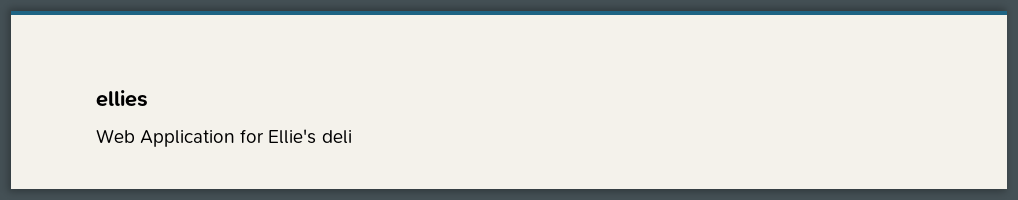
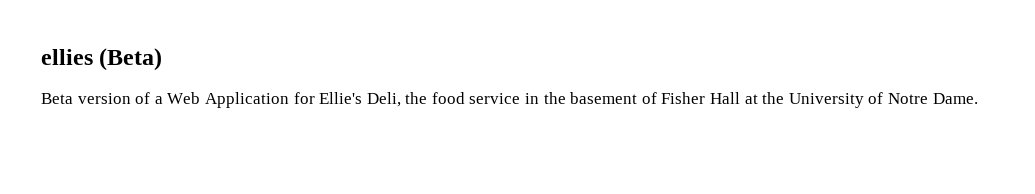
- ellies
- Web Application for Ellie's deli
+ ellies (Beta)
+ Beta version of a Web Application for Ellie's Deli, the food service in the basement of Fisher Hall at the University of Notre Dame.

